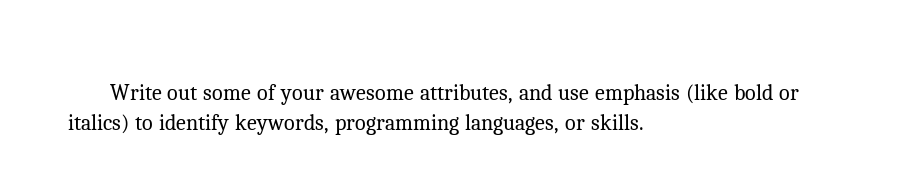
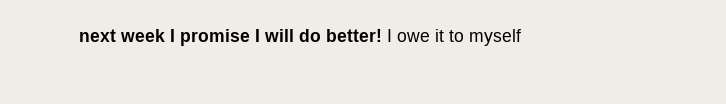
- Write out some of your awesome attributes, and use emphasis (like bold or italics) to identify keywords, programming languages, or skills.
+ next week I promise I will do better! I owe it to myself

